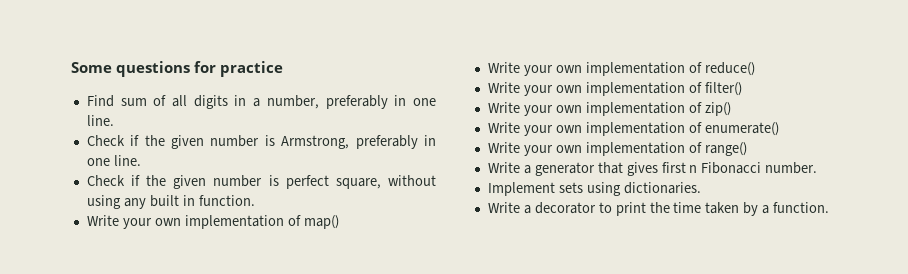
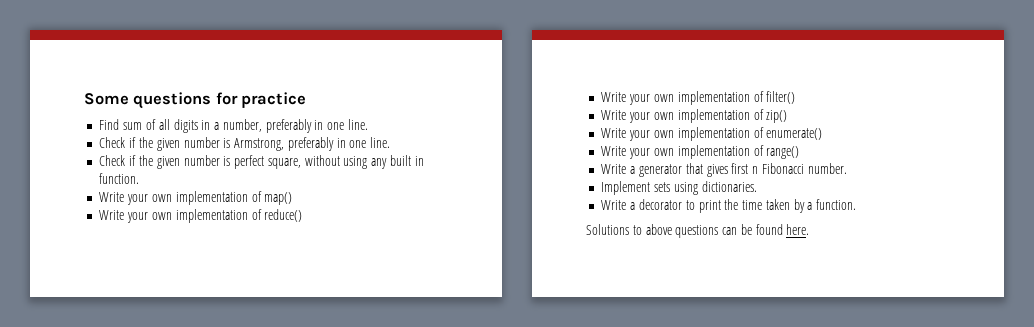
+ Solutions to above questions can be found here.

